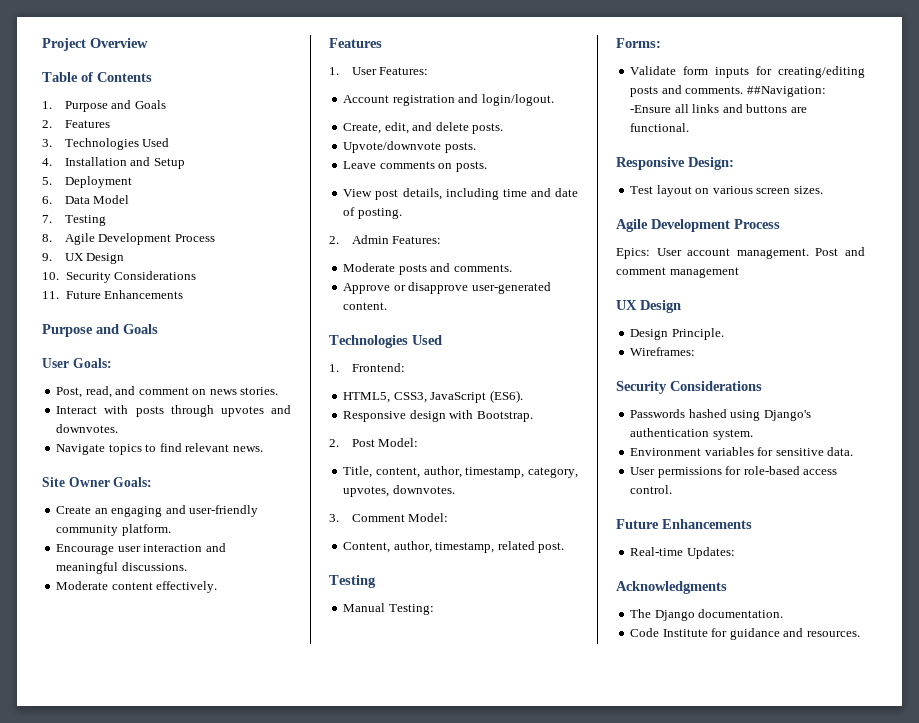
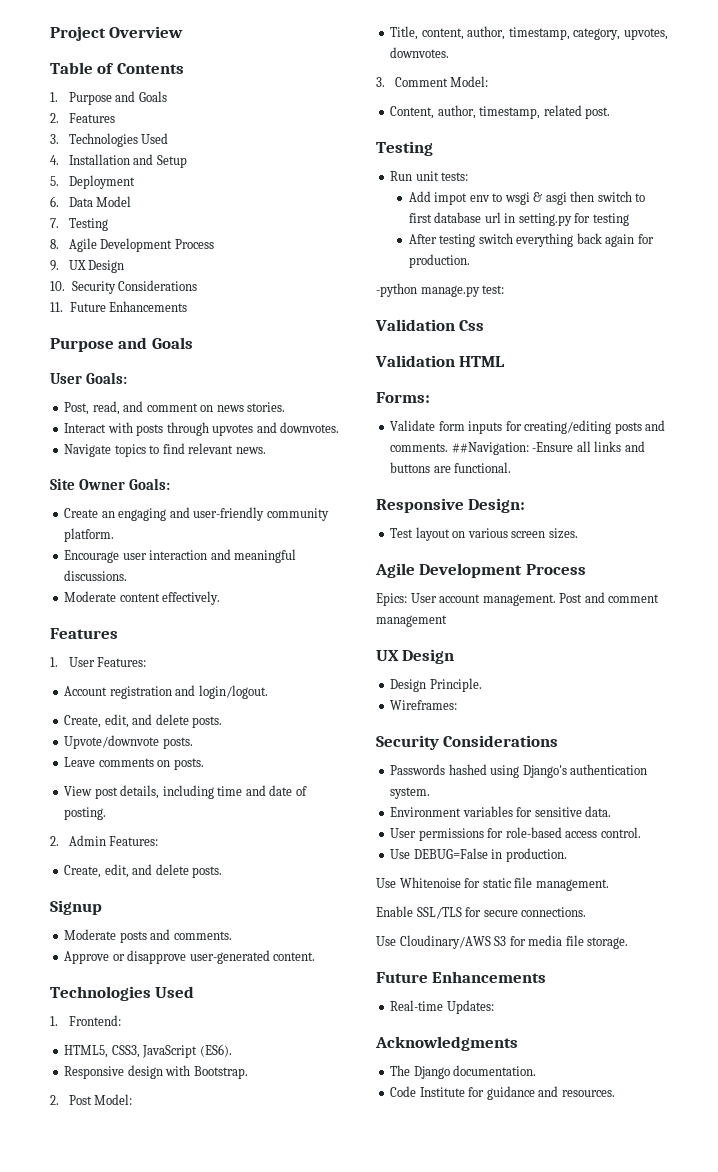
  2. Admin Features:
+ Create, edit, and delete posts.
+ Signup
- Manual Testing:
+ Run unit tests:
+ Add impot env to wsgi & asgi then switch to first database url in setting.py for testing
+ After testing switch everything back again for production.
+ -python manage.py test:
+ Validation Css
+ Validation HTML
+ Use DEBUG=False in production.
+ Use Whitenoise for static file management.
+ Enable SSL/TLS for secure connections.
+ Use Cloudinary/AWS S3 for media file storage.

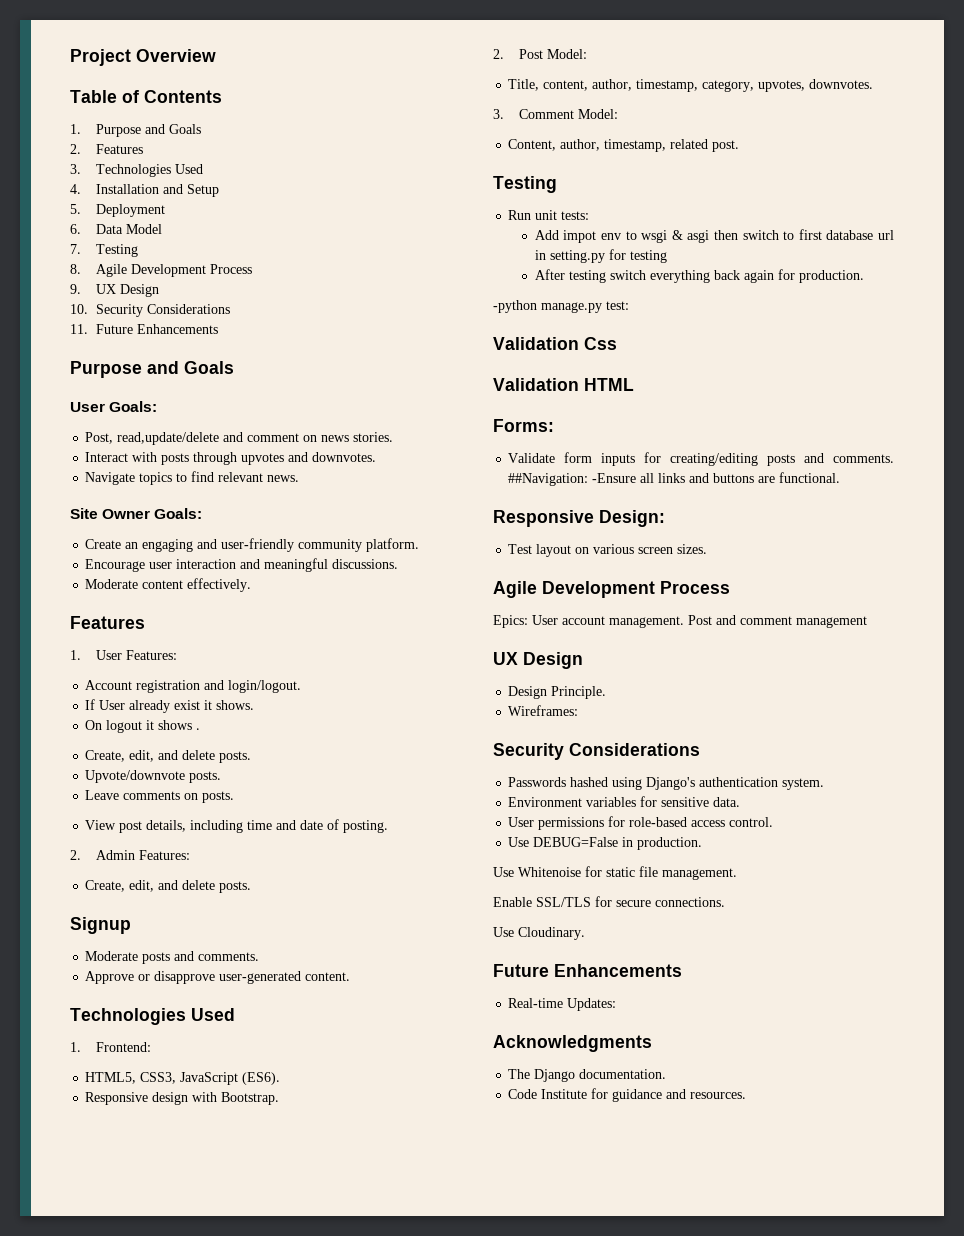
- Post, read, and comment on news stories.
+ Post, read,update/delete and comment on news stories.
+ If User already exist it shows.
+ On logout it shows .
- Use Cloudinary/AWS S3 for media file storage.
+ Use Cloudinary.

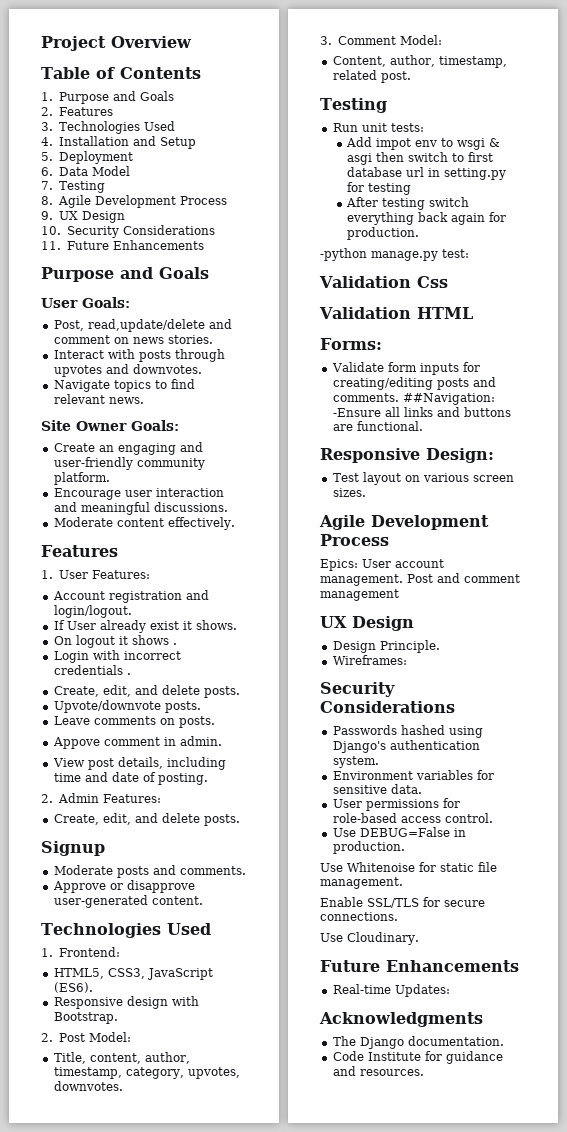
+ Login with incorrect credentials .
+ Appove comment in admin.

